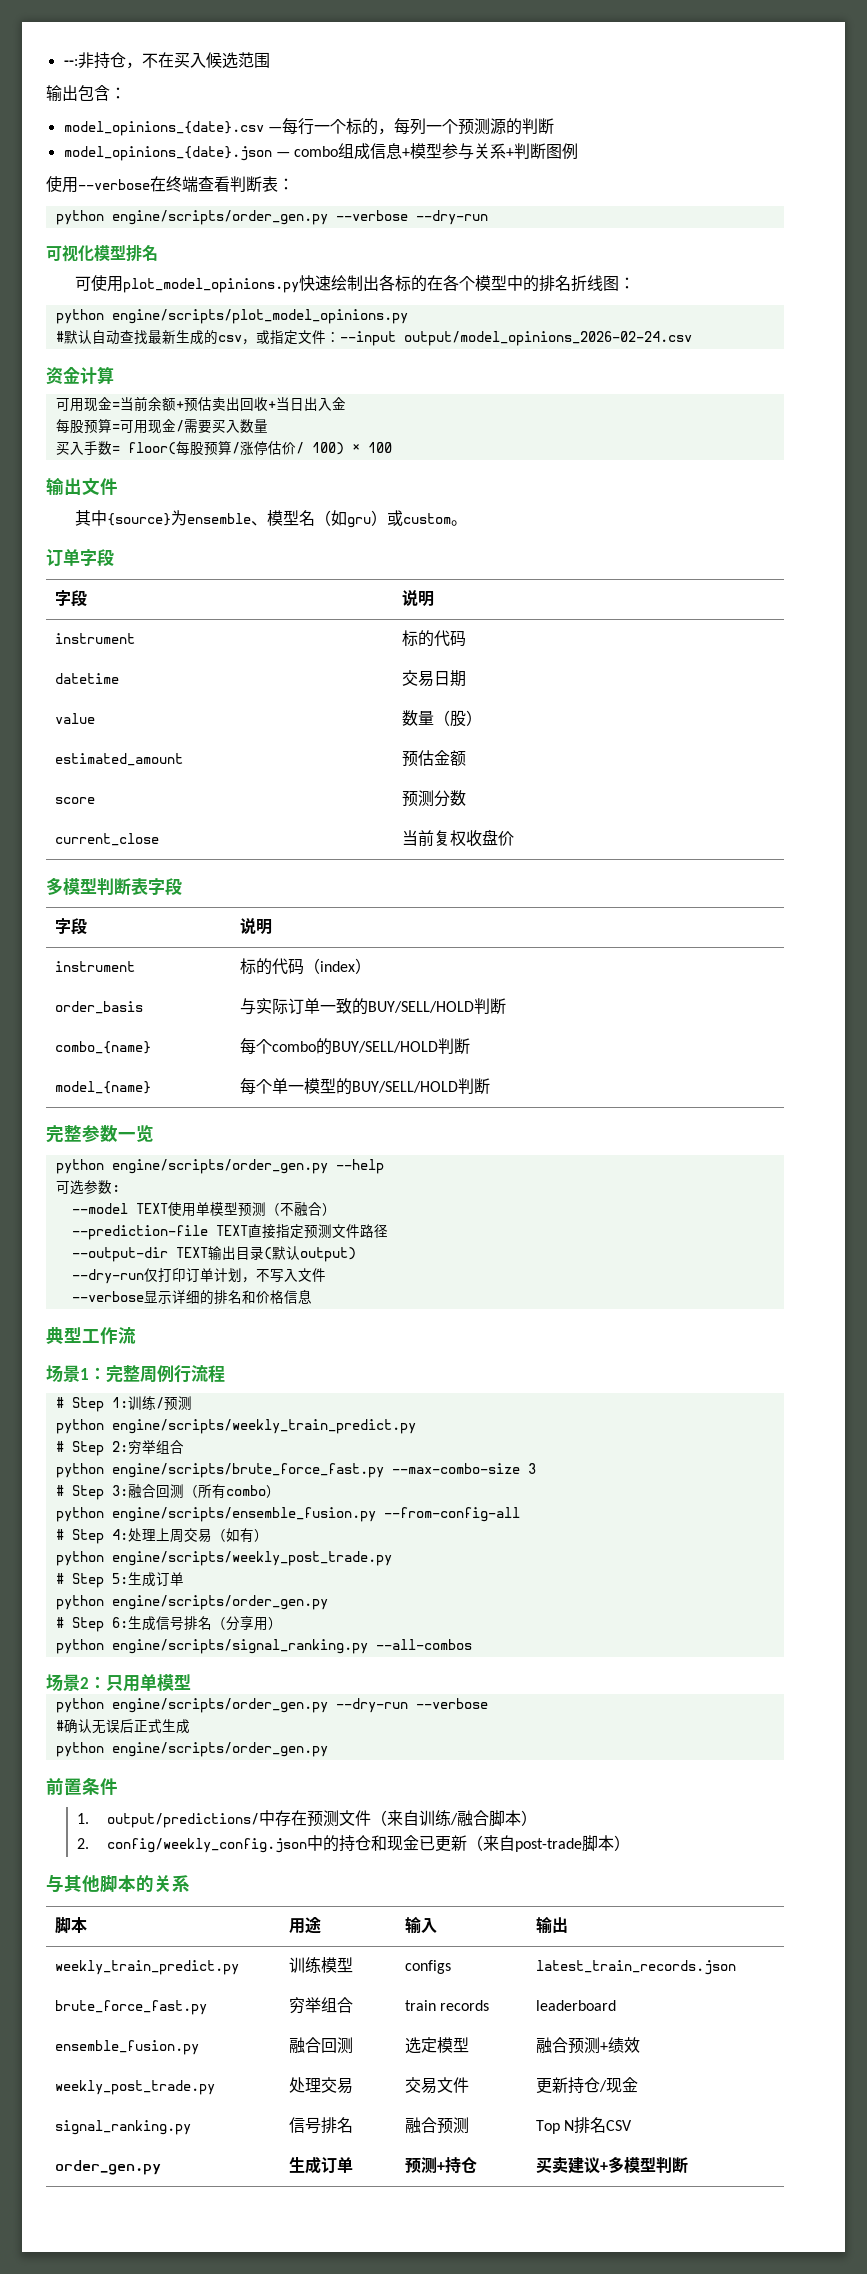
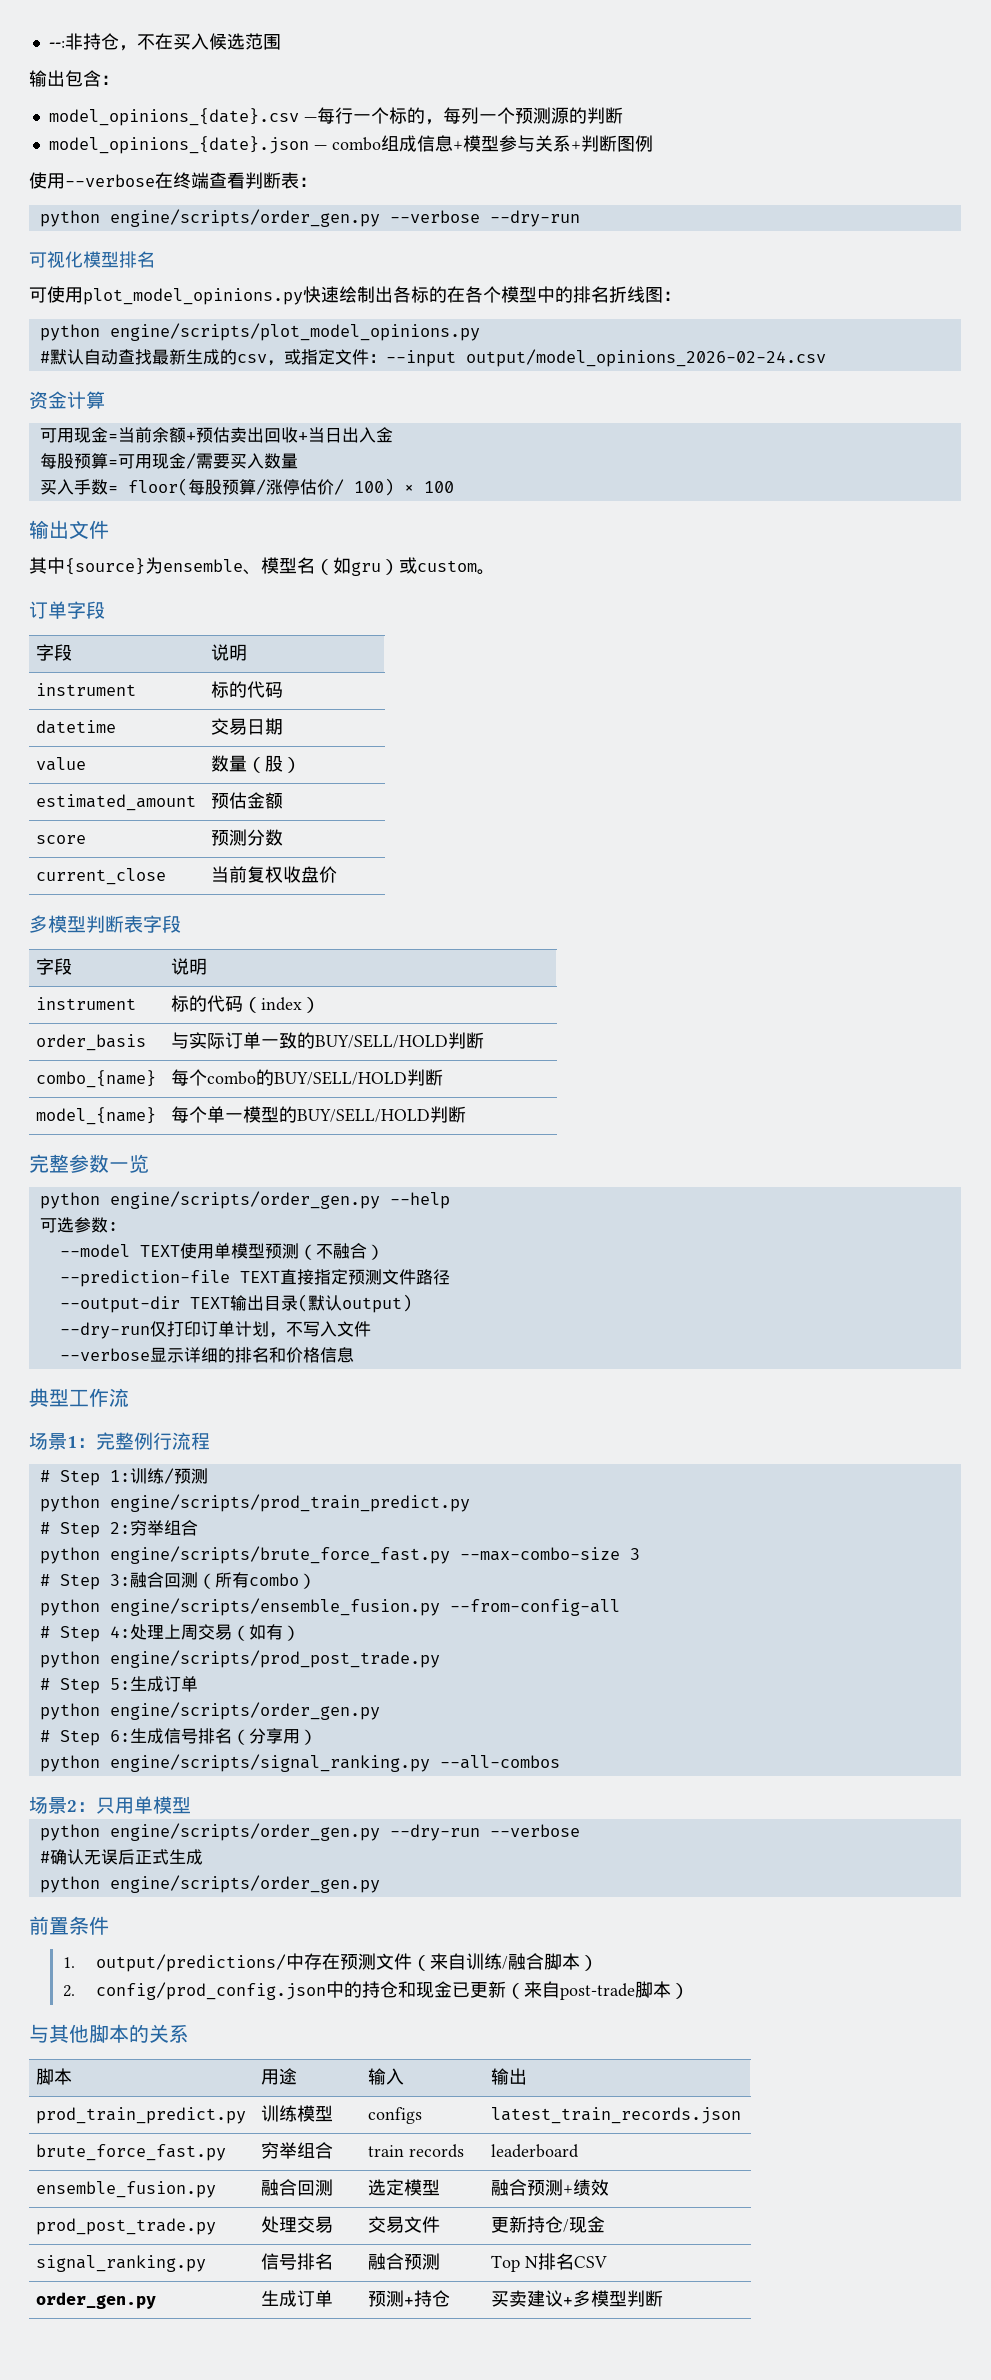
- 场景1：完整周例行流程
+ 场景1：完整例行流程
- python engine/scripts/weekly_train_predict.py
+ python engine/scripts/prod_train_predict.py
- python engine/scripts/weekly_post_trade.py
+ python engine/scripts/prod_post_trade.py
- 2. config/weekly_config.json中的持仓和现金已更新（来自post-trade脚本）
+ 2. config/prod_config.json中的持仓和现金已更新（来自post-trade脚本）
- weekly_train_predict.py | 训练模型 | configs | latest_train_records.json
+ prod_train_predict.py | 训练模型 | configs | latest_train_records.json
- weekly_post_trade.py | 处理交易 | 交易文件 | 更新持仓/现金
+ prod_post_trade.py | 处理交易 | 交易文件 | 更新持仓/现金

